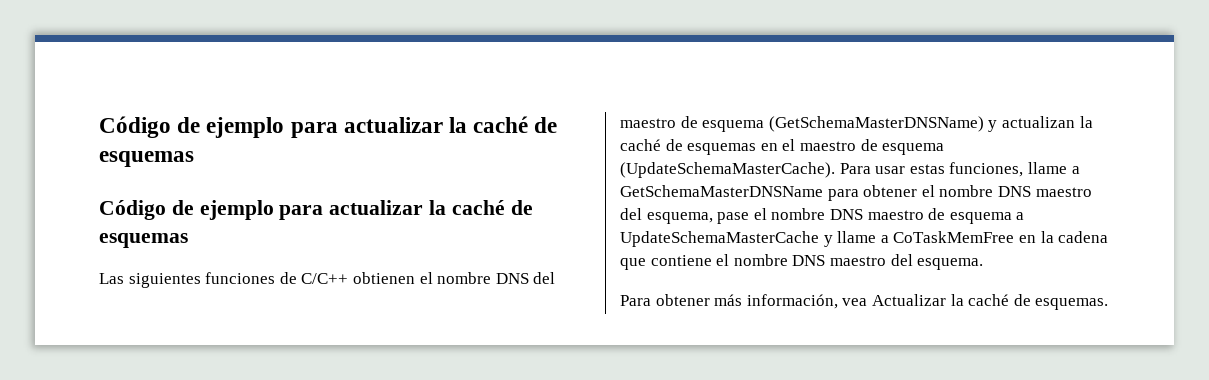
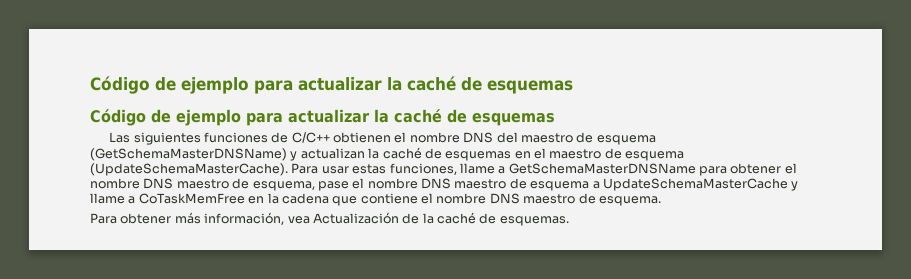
- Para usar estas funciones, llame a GetSchemaMasterDNSName para obtener el nombre DNS maestro del esquema, pase el nombre DNS maestro de esquema a UpdateSchemaMasterCache y llame a CoTaskMemFree en la cadena que contiene el nombre DNS maestro del esquema.
+ Para usar estas funciones, llame a GetSchemaMasterDNSName para obtener el nombre DNS maestro de esquema, pase el nombre DNS maestro de esquema a UpdateSchemaMasterCache y llame a CoTaskMemFree en la cadena que contiene el nombre DNS maestro de esquema.
- Para obtener más información, vea Actualizar la caché de esquemas.
+ Para obtener más información, vea Actualización de la caché de esquemas.

